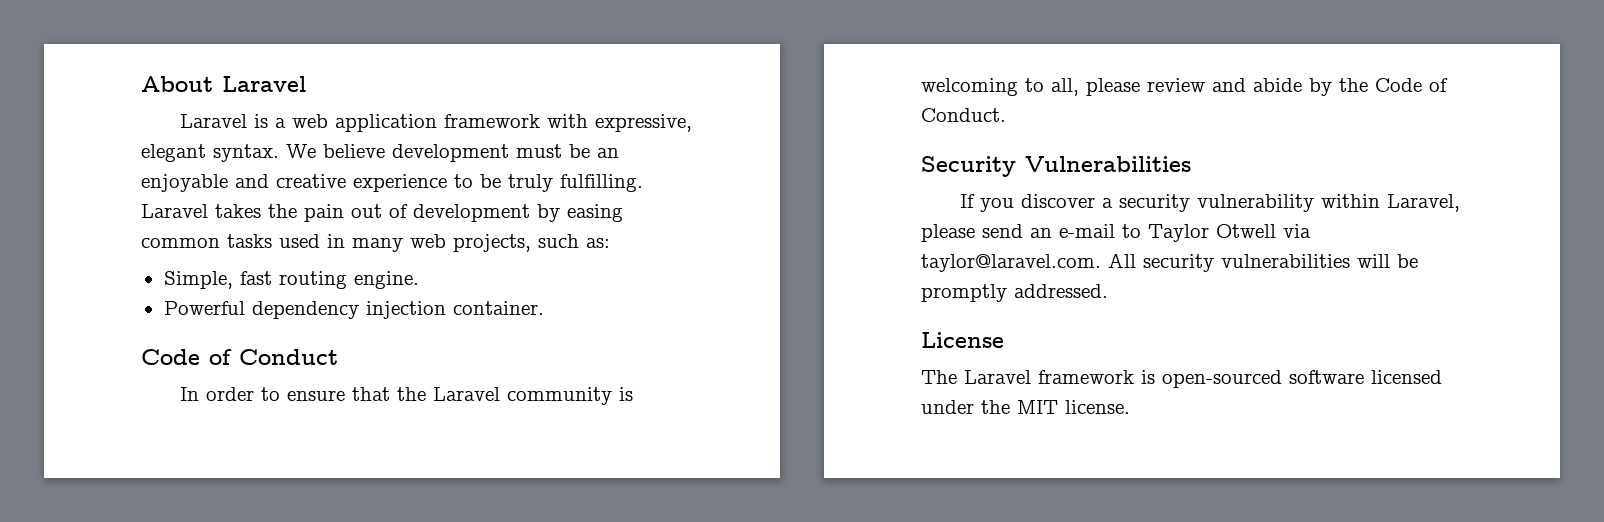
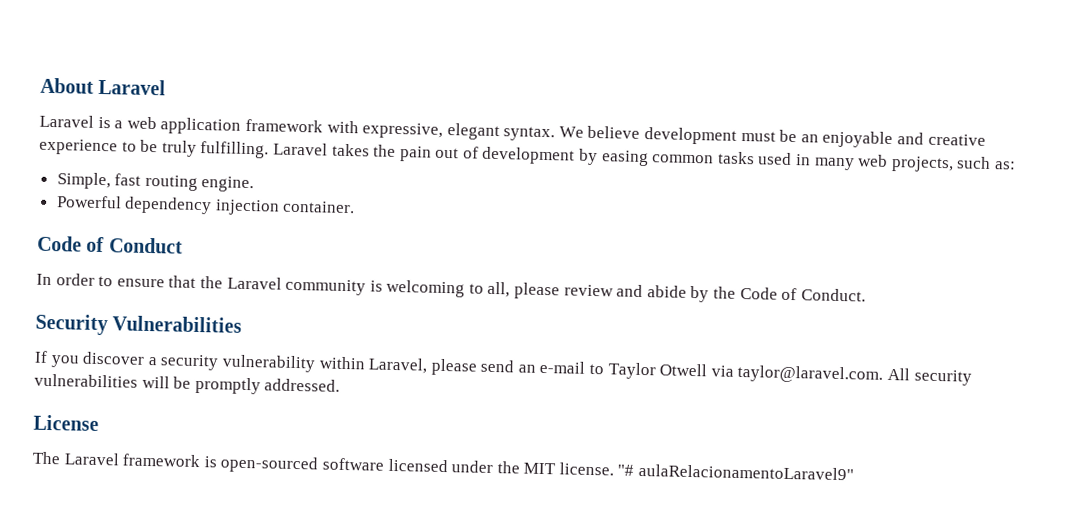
+ "# aulaRelacionamentoLaravel9"

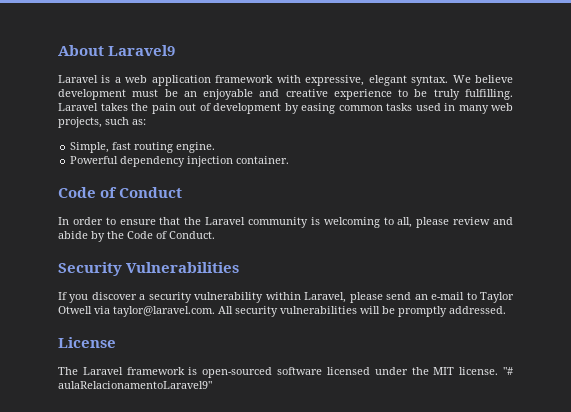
- About Laravel
+ About Laravel9

